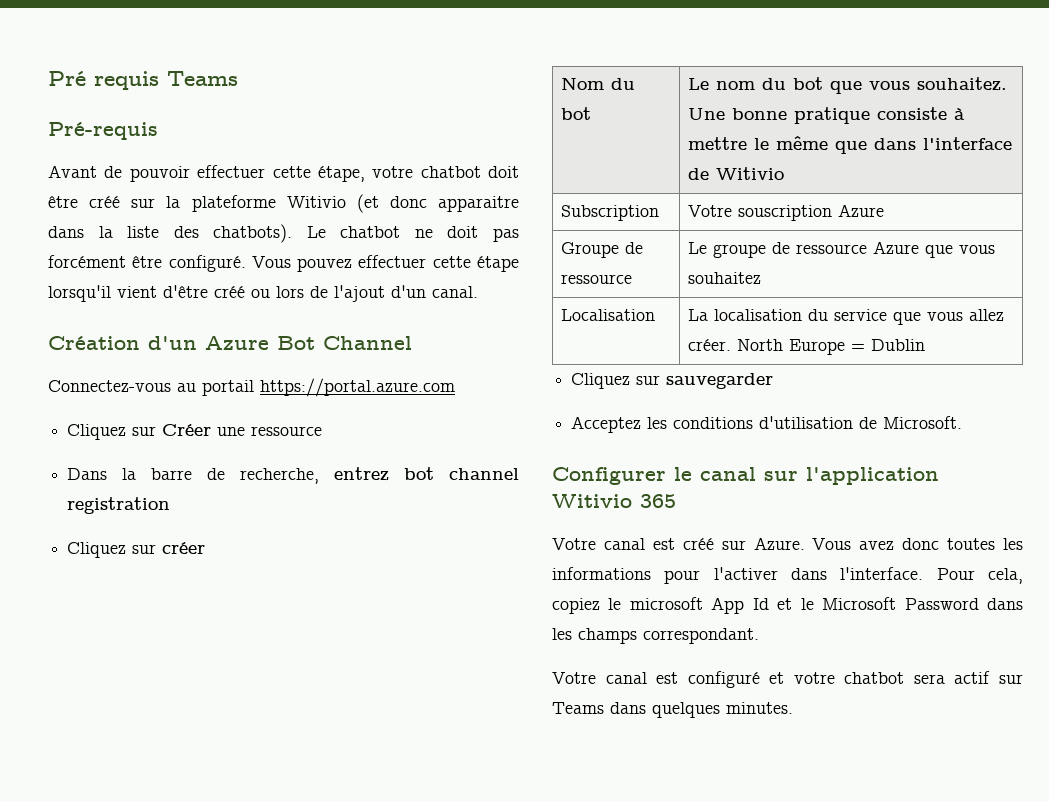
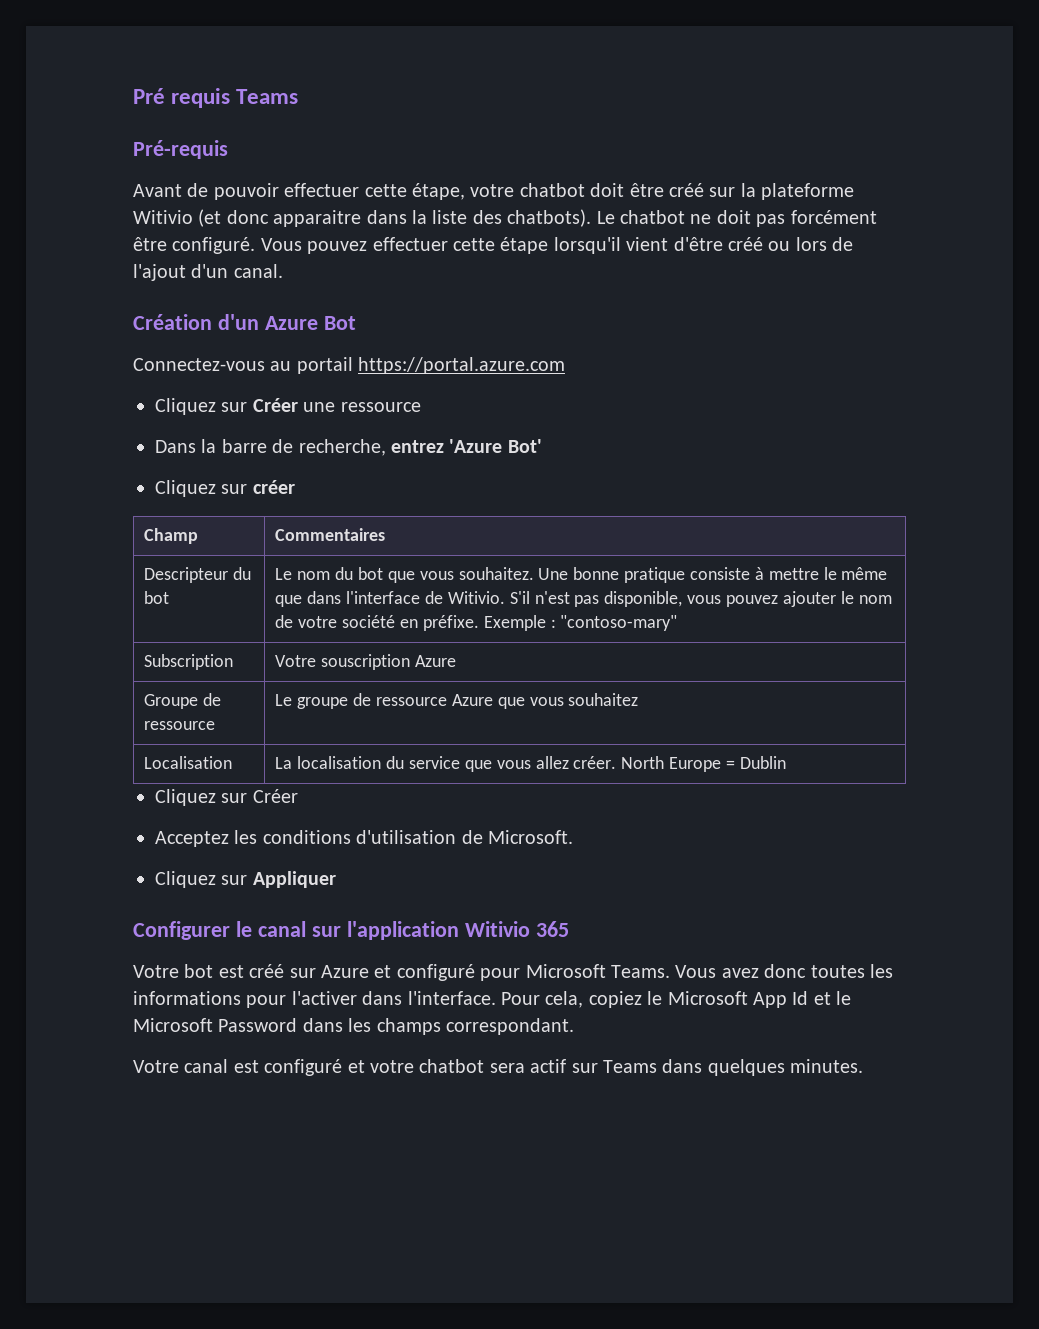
- Création d'un Azure Bot Channel
+ Création d'un Azure Bot
- Dans la barre de recherche, entrez bot channel registration
+ Dans la barre de recherche, entrez 'Azure Bot'
- Nom du bot | Le nom du bot que vous souhaitez. Une bonne pratique consiste à mettre le même que dans l'interface de Witivio
+ Champ | Commentaires
+ Descripteur du bot | Le nom du bot que vous souhaitez. Une bonne pratique consiste à mettre le même que dans l'interface de Witivio. S'il n'est pas disponible, vous pouvez ajouter le nom de votre société en préfixe. Exemple : "contoso-mary"
  Localisation | La localisation du service que vous allez créer. North Europe = Dublin
- Cliquez sur sauvegarder
+ Cliquez sur Créer
+ Cliquez sur Appliquer
- Votre canal est créé sur Azure.
+ Votre bot est créé sur Azure et configuré pour Microsoft Teams.
- Pour cela, copiez le microsoft App Id et le Microsoft Password dans les champs correspondant.
+ Pour cela, copiez le Microsoft App Id et le Microsoft Password dans les champs correspondant.

